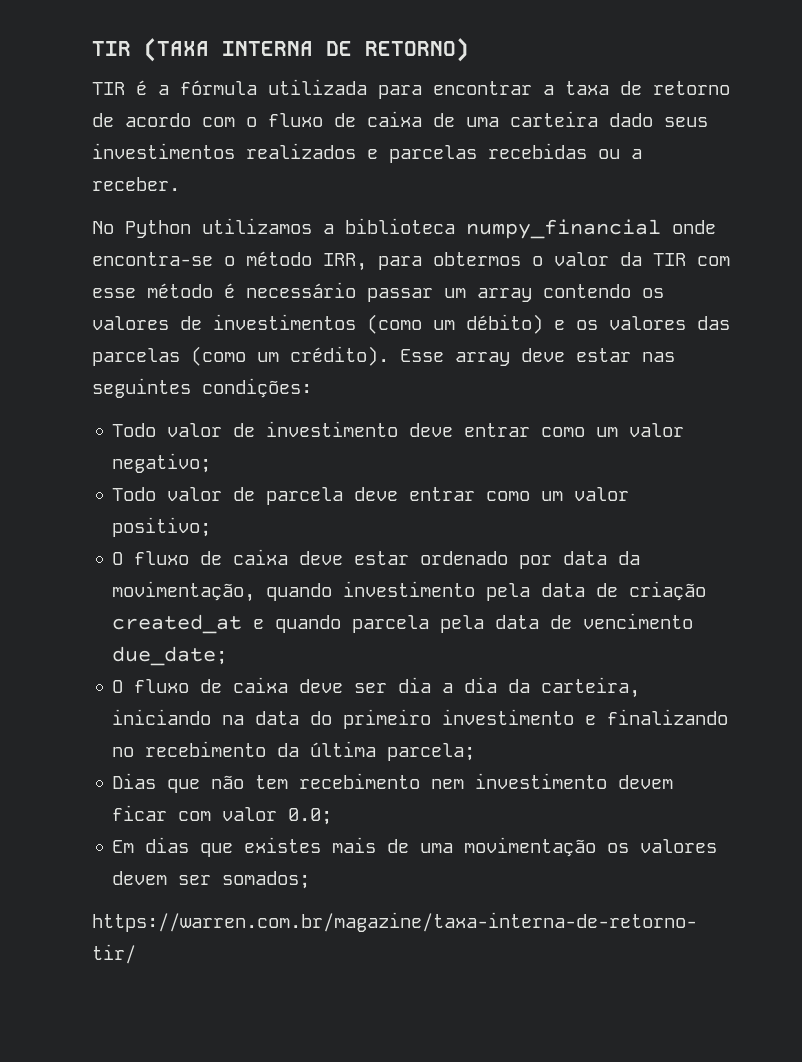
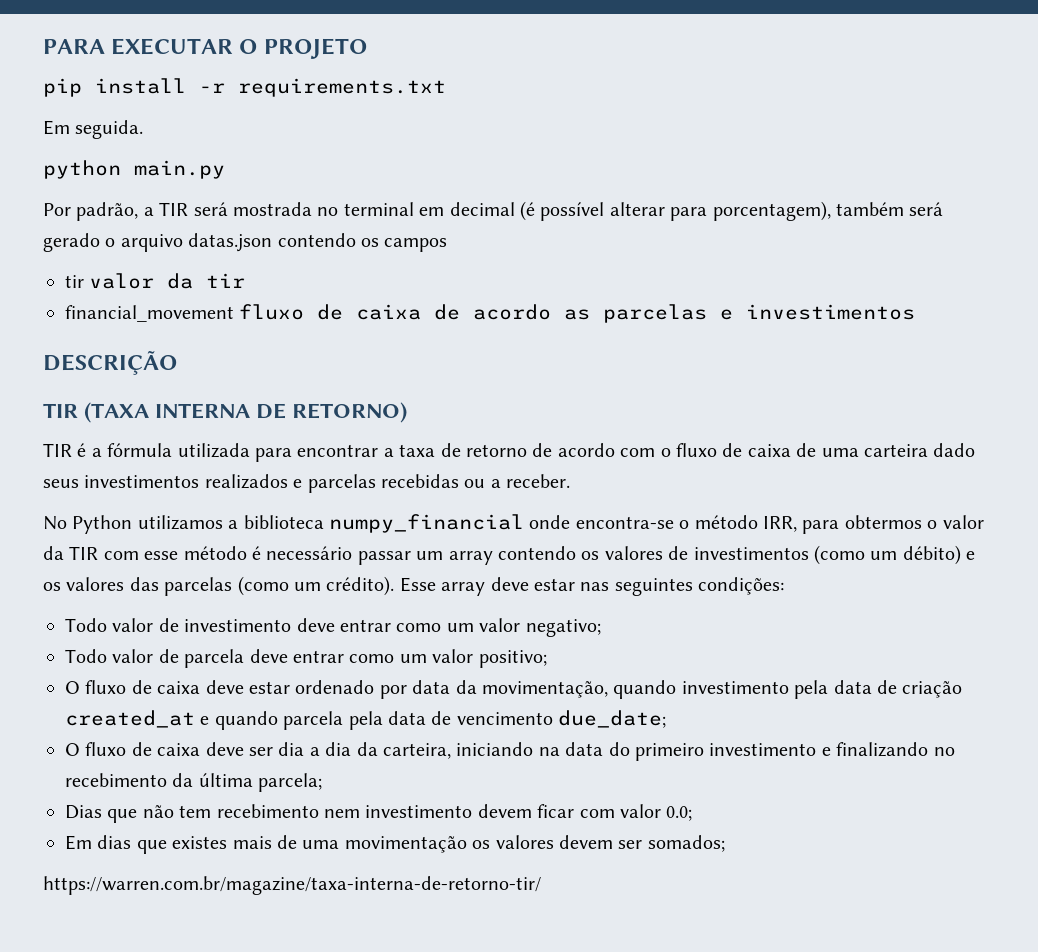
+ PARA EXECUTAR O PROJETO
+ pip install -r requirements.txt
+ Em seguida.
+ python main.py
+ Por padrão, a TIR será mostrada no terminal em decimal (é possível alterar para porcentagem), também será gerado o arquivo datas.json contendo os campos
+ tir valor da tir
+ financial_movement fluxo de caixa de acordo as parcelas e investimentos
+ DESCRIÇÃO

